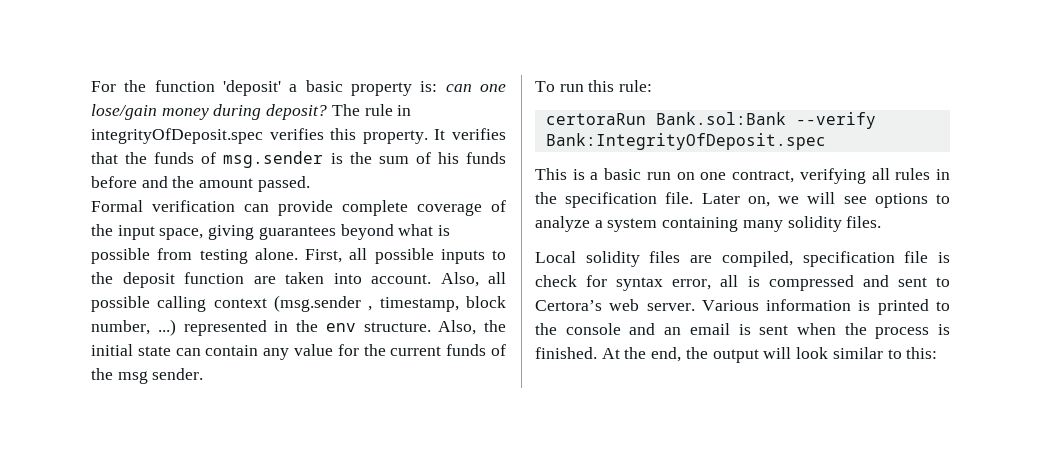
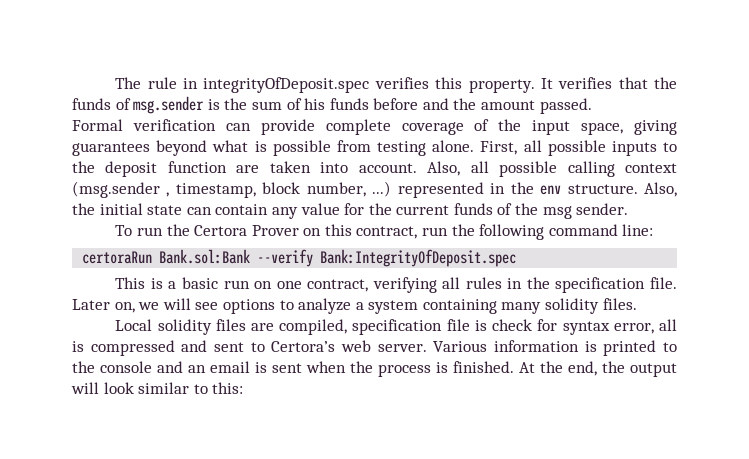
- For the function 'deposit' a basic property is: can one lose/gain money during deposit?
- To run this rule:
+ To run the Certora Prover on this contract, run the following command line:

